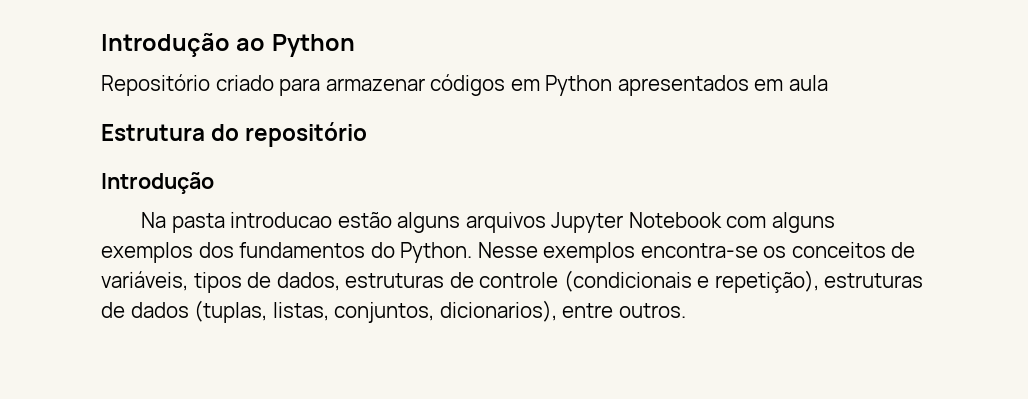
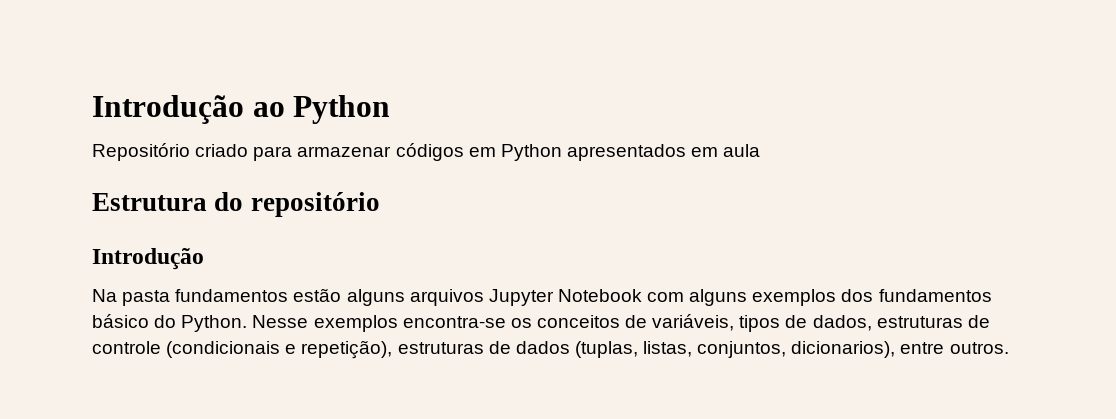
- Na pasta introducao estão alguns arquivos Jupyter Notebook com alguns exemplos dos fundamentos do Python.
+ Na pasta fundamentos estão alguns arquivos Jupyter Notebook com alguns exemplos dos fundamentos básico do Python.

